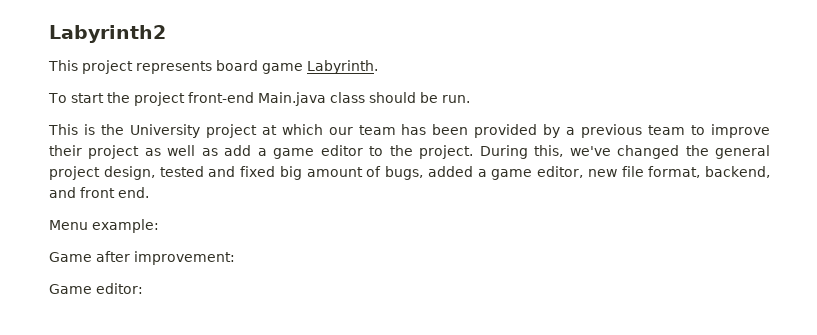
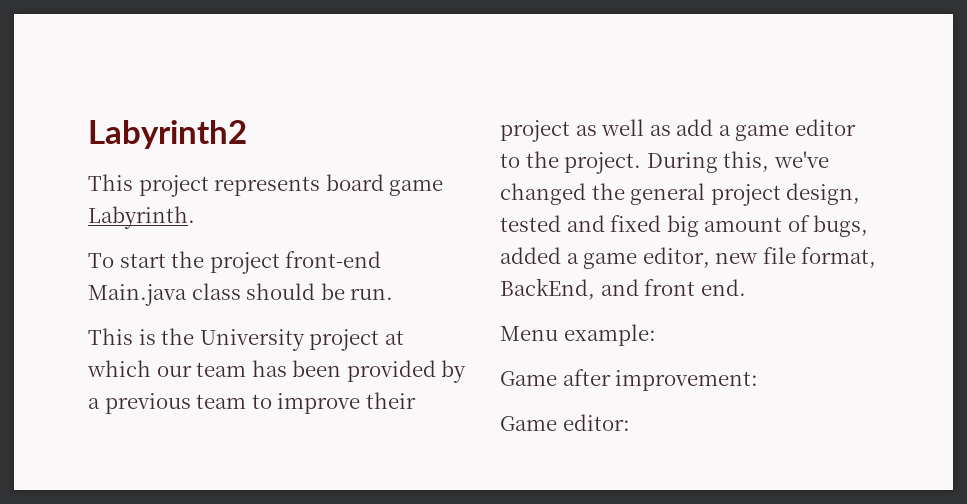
- During this, we've changed the general project design, tested and fixed big amount of bugs, added a game editor, new file format, backend, and front end.
+ During this, we've changed the general project design, tested and fixed big amount of bugs, added a game editor, new file format, BackEnd, and front end.

